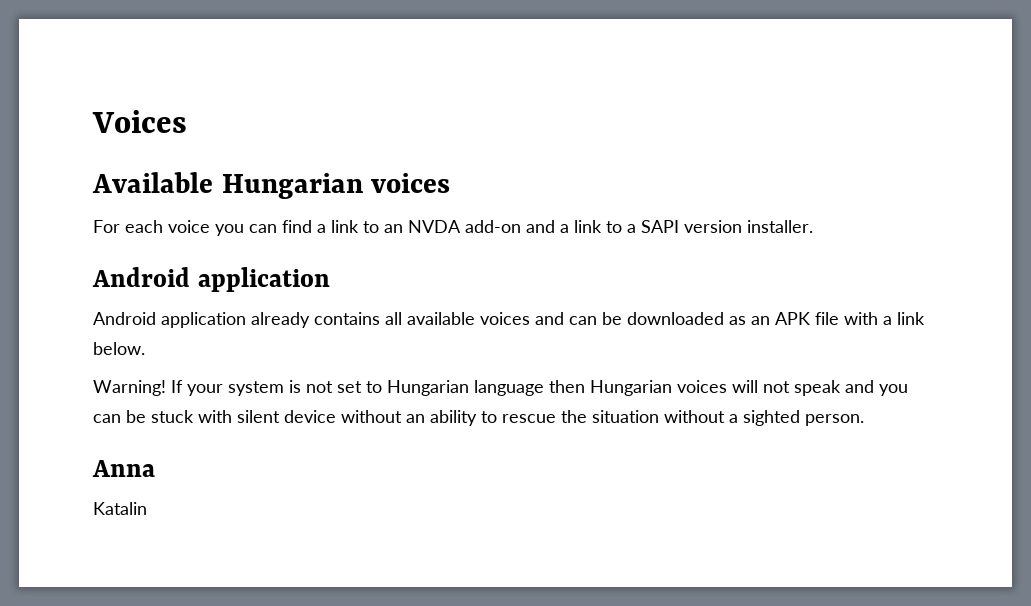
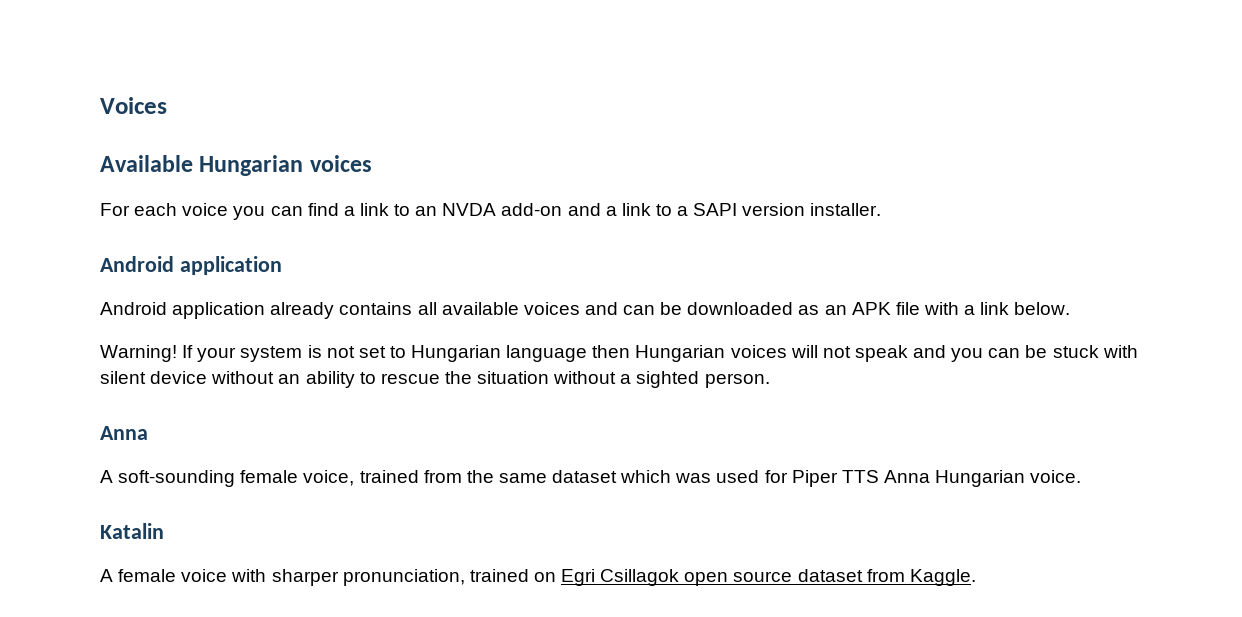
+ A soft-sounding female voice, trained from the same dataset which was used for Piper TTS Anna Hungarian voice.
  Katalin
+ A female voice with sharper pronunciation, trained on Egri Csillagok open source dataset from Kaggle.

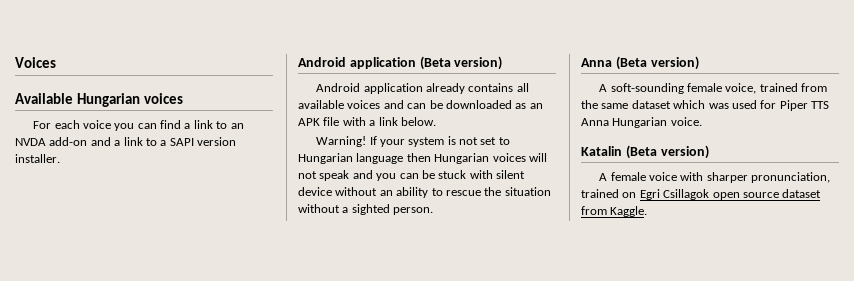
  For each voice you can find a link to an NVDA add-on and a link to a SAPI version installer.
- Android application
+ Android application (Beta version)
  If your system is not set to Hungarian language then Hungarian voices will not speak and you can be stuck with silent device without an ability to rescue the situation without a sighted person.
- Anna
+ Anna (Beta version)
- Katalin
+ Katalin (Beta version)

